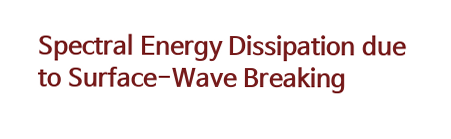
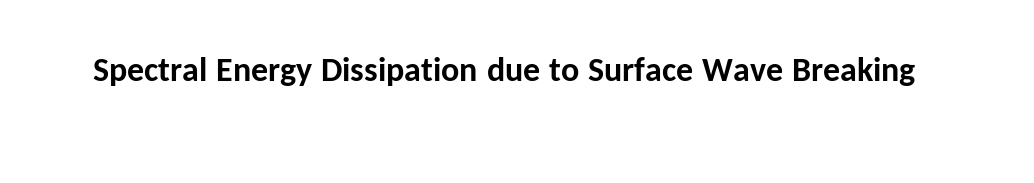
- Spectral Energy Dissipation due to Surface-Wave Breaking
+ Spectral Energy Dissipation due to Surface Wave Breaking

